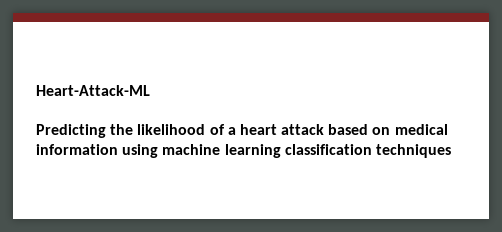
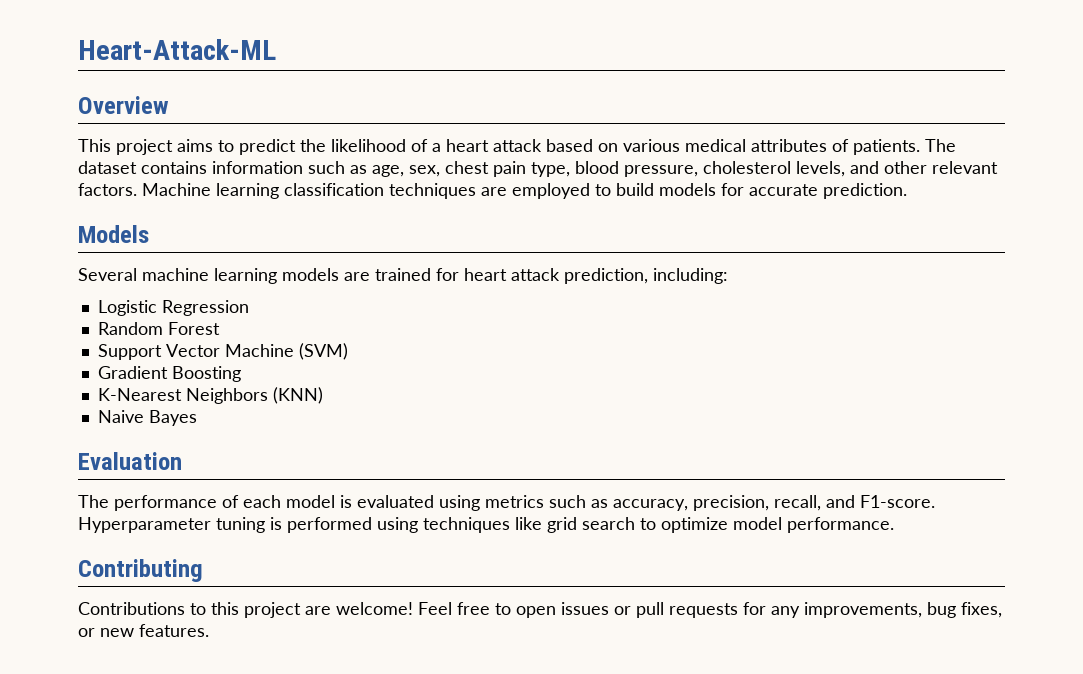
- Predicting the likelihood of a heart attack based on medical information using machine learning classification techniques
+ Overview
+ This project aims to predict the likelihood of a heart attack based on various medical attributes of patients. The dataset contains information such as age, sex, chest pain type, blood pressure, cholesterol levels, and other relevant factors. Machine learning classification techniques are employed to build models for accurate prediction.
+ Models
+ Several machine learning models are trained for heart attack prediction, including:
+ Logistic Regression
+ Random Forest
+ Support Vector Machine (SVM)
+ Gradient Boosting
+ K-Nearest Neighbors (KNN)
+ Naive Bayes
+ Evaluation
+ The performance of each model is evaluated using metrics such as accuracy, precision, recall, and F1-score. Hyperparameter tuning is performed using techniques like grid search to optimize model performance.
+ Contributing
+ Contributions to this project are welcome! Feel free to open issues or pull requests for any improvements, bug fixes, or new features.

